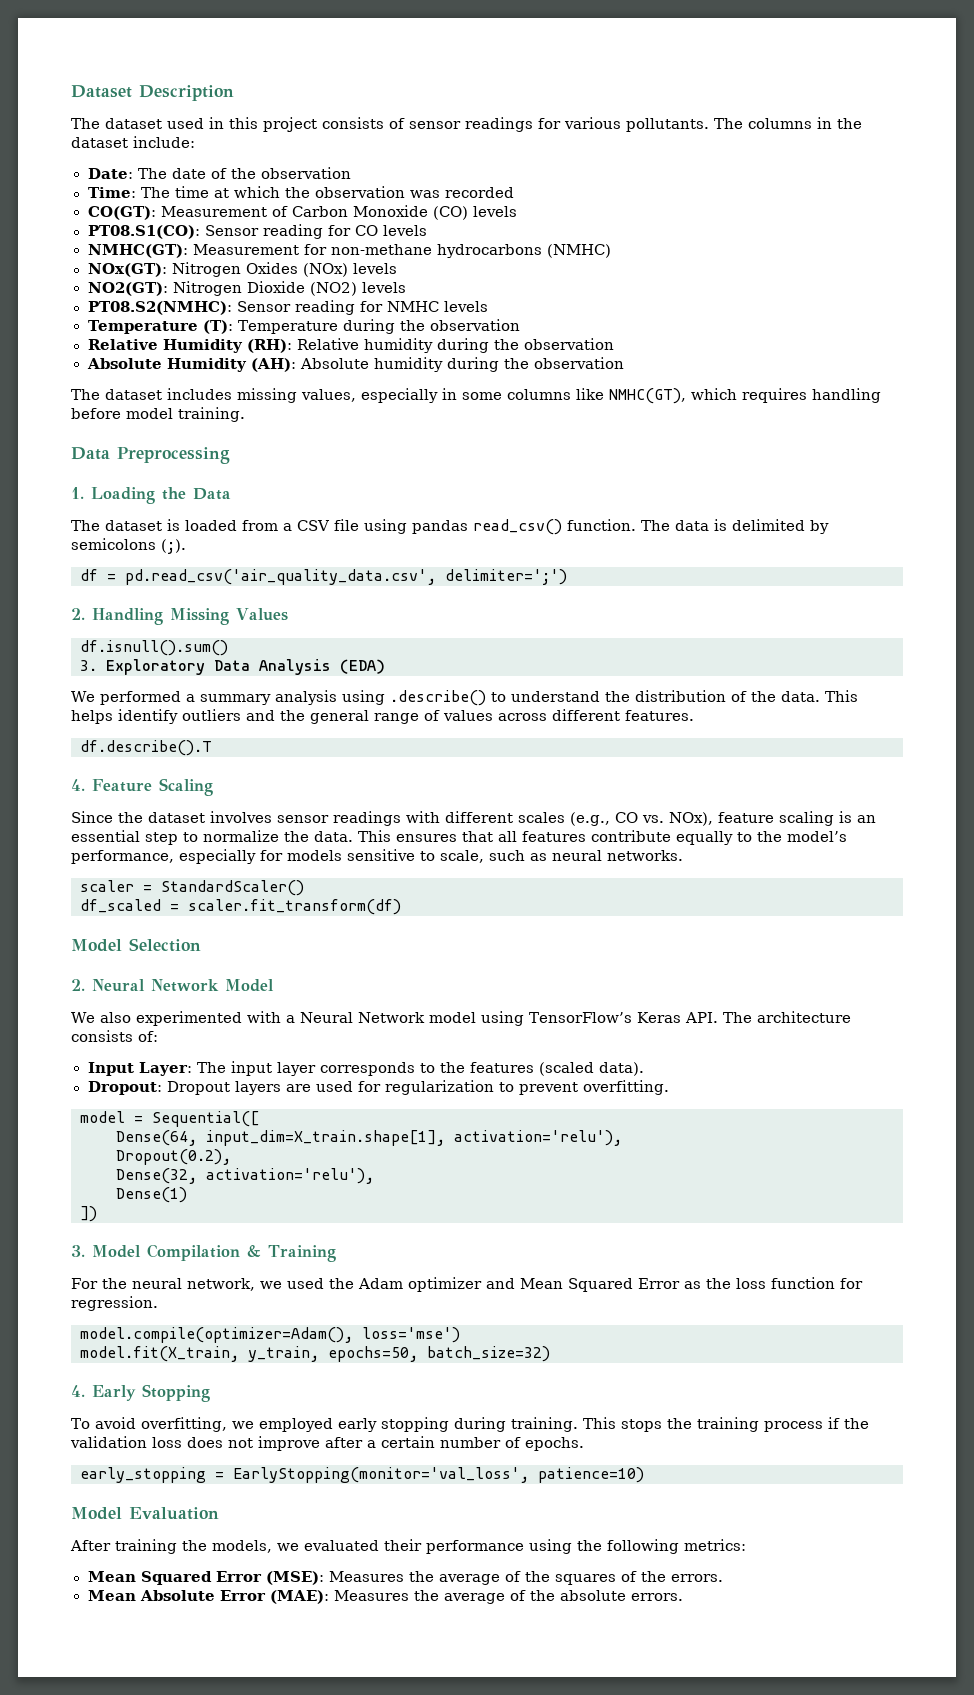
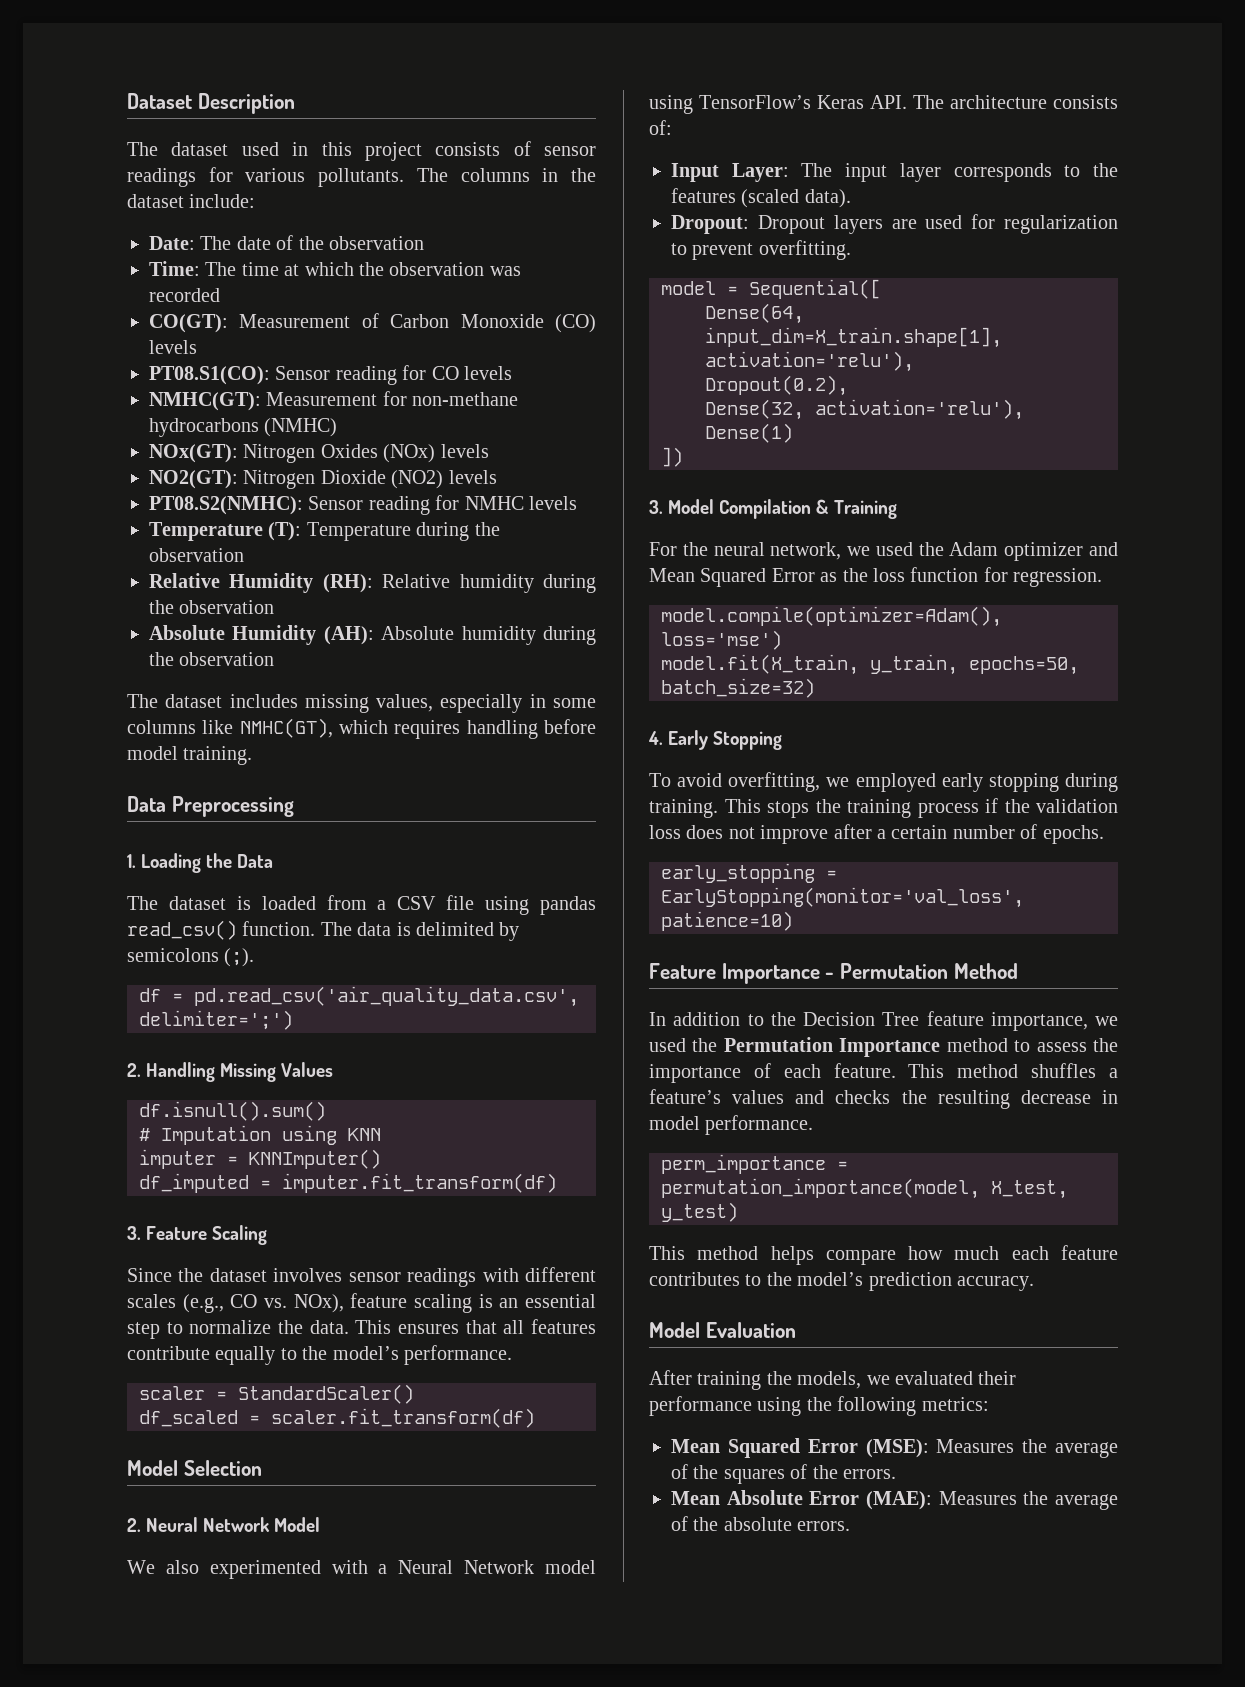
- 3. Exploratory Data Analysis (EDA)
- We performed a summary analysis using .describe() to understand the distribution of the data. This helps identify outliers and the general range of values across different features.
- df.describe().T
- 4. Feature Scaling
+ # Imputation using KNN
+ imputer = KNNImputer()
+ df_imputed = imputer.fit_transform(df)
+ 3. Feature Scaling
- This ensures that all features contribute equally to the model’s performance, especially for models sensitive to scale, such as neural networks.
+ This ensures that all features contribute equally to the model’s performance.
+ Feature Importance - Permutation Method
+ In addition to the Decision Tree feature importance, we used the Permutation Importance method to assess the importance of each feature. This method shuffles a feature’s values and checks the resulting decrease in model performance.
+ perm_importance = permutation_importance(model, X_test, y_test)
+ This method helps compare how much each feature contributes to the model’s prediction accuracy.

